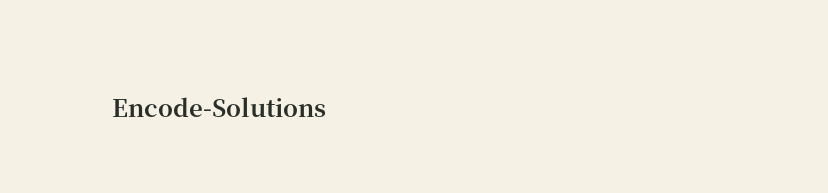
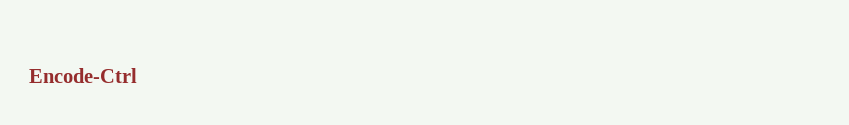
- Encode-Solutions
+ Encode-Ctrl

